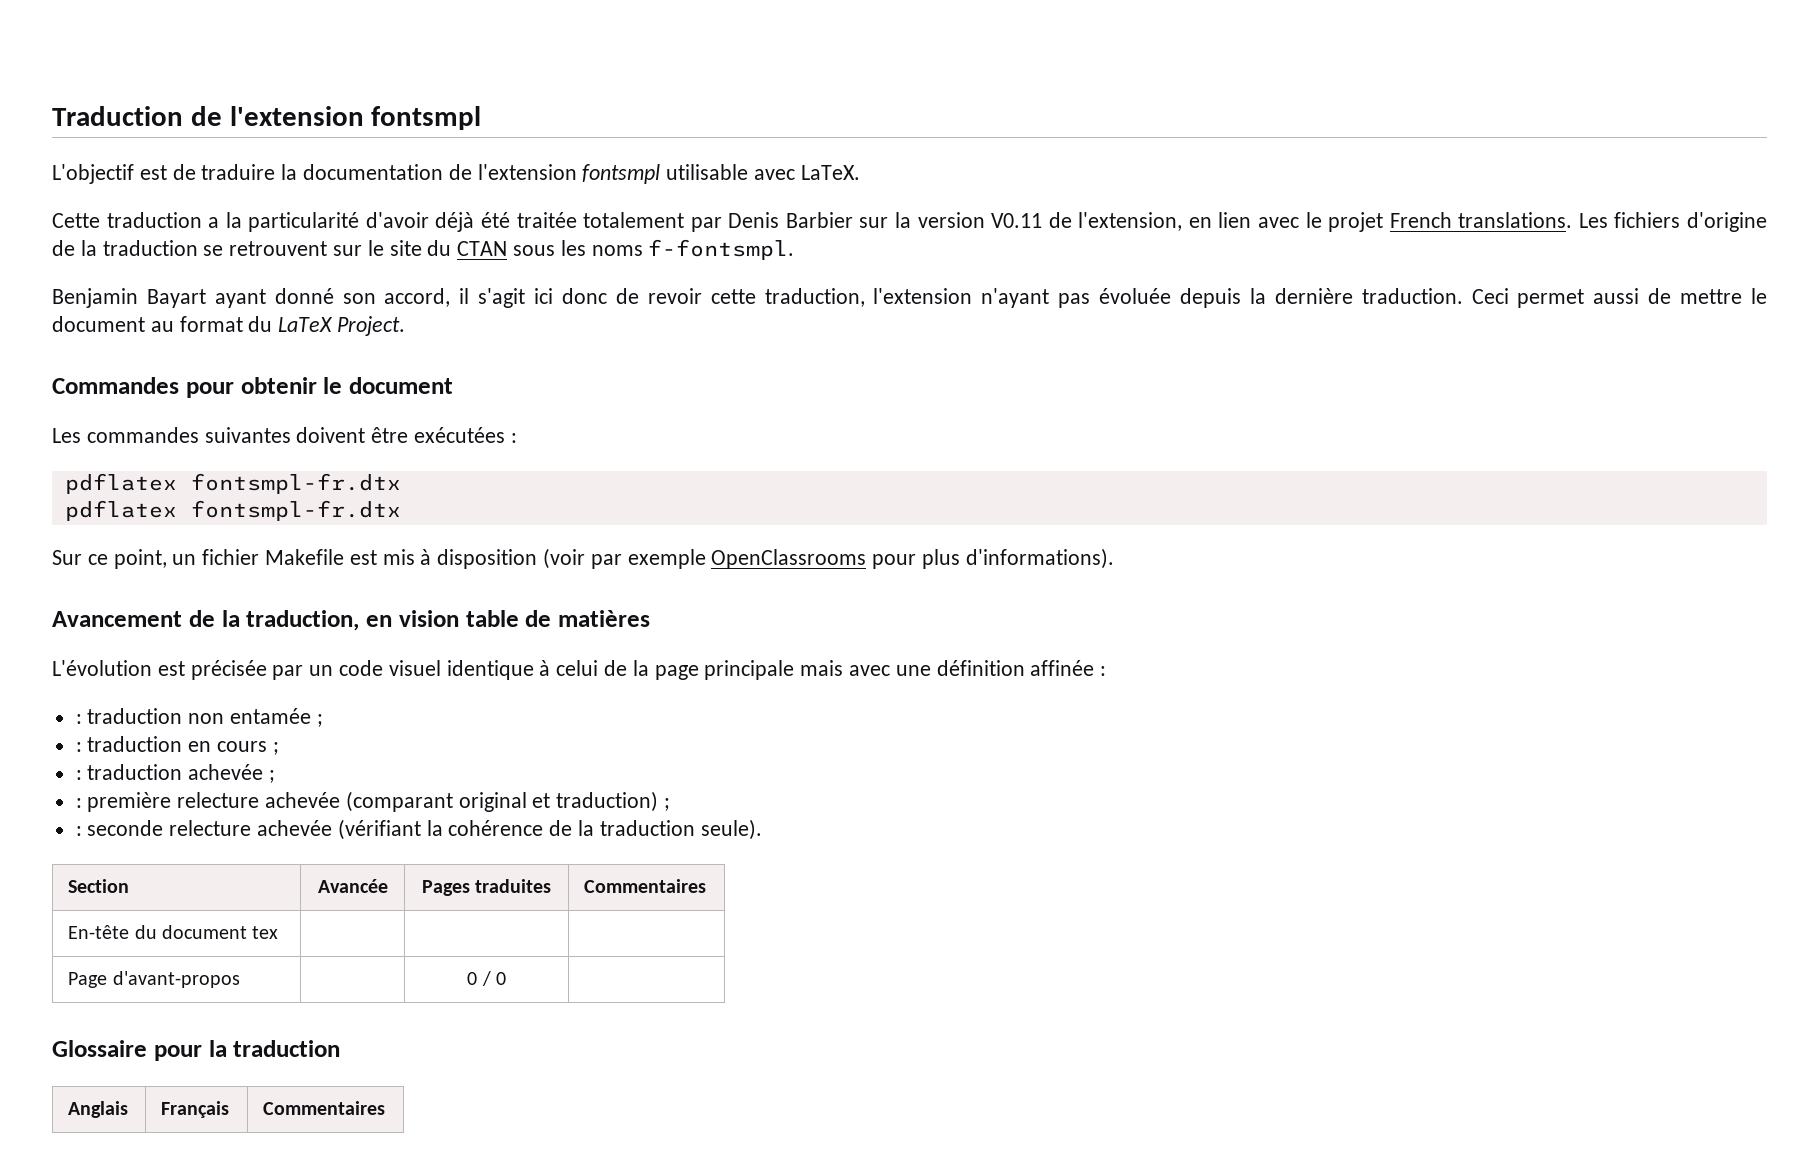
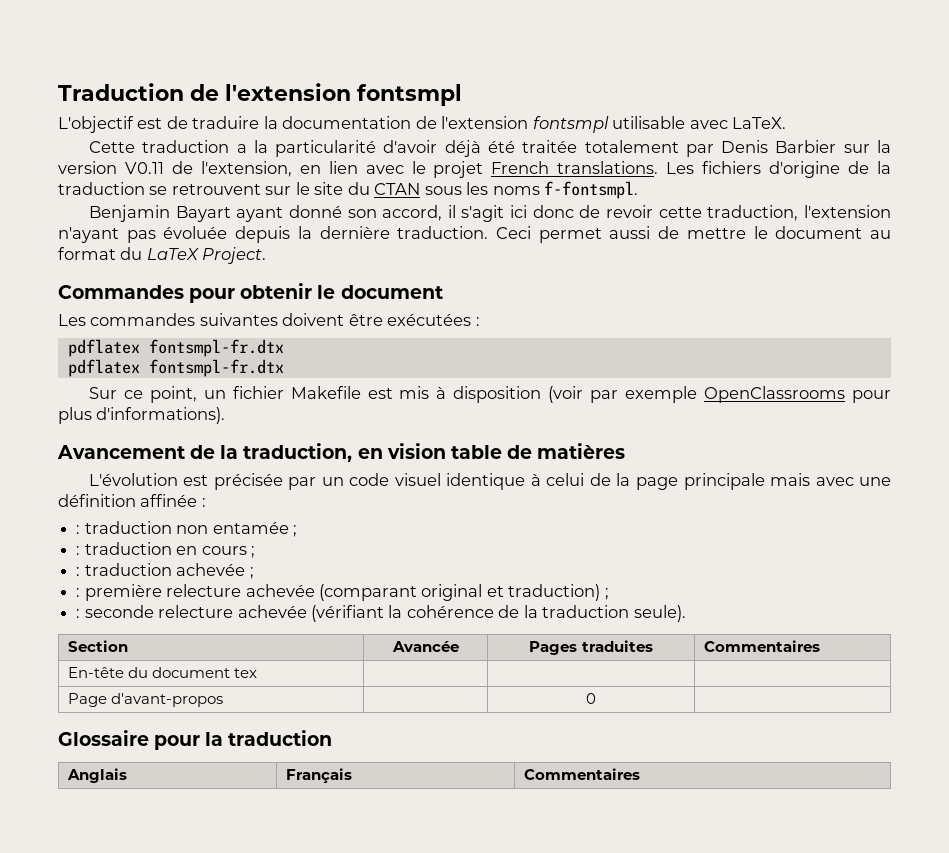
- Page d'avant-propos | | 0 / 0 |
+ Page d'avant-propos | | 0 |

